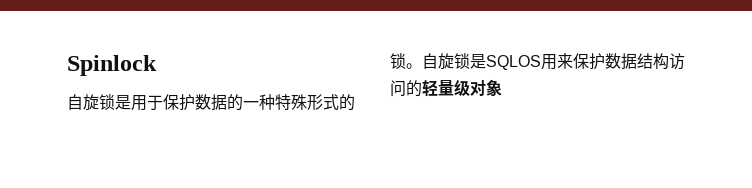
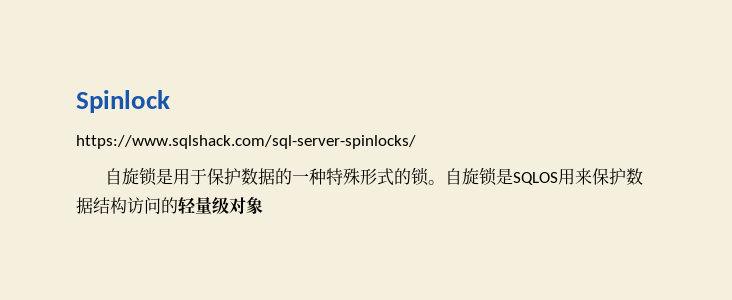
+ https://www.sqlshack.com/sql-server-spinlocks/

